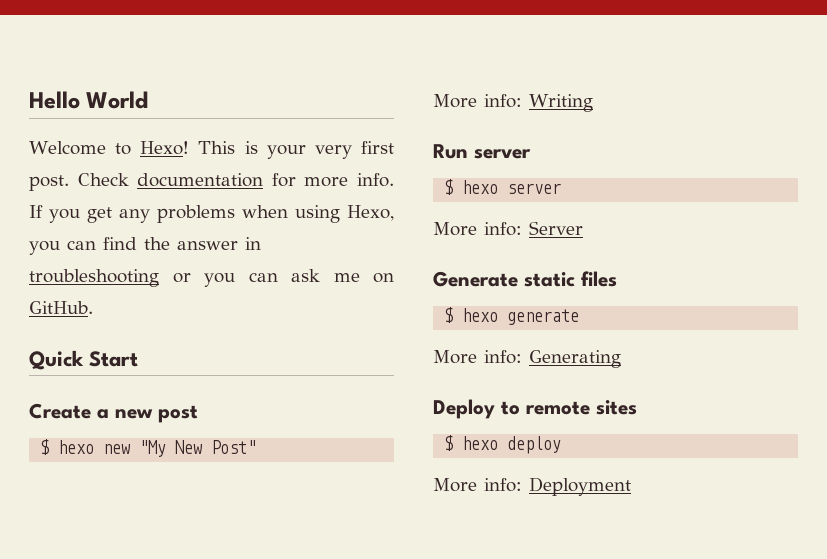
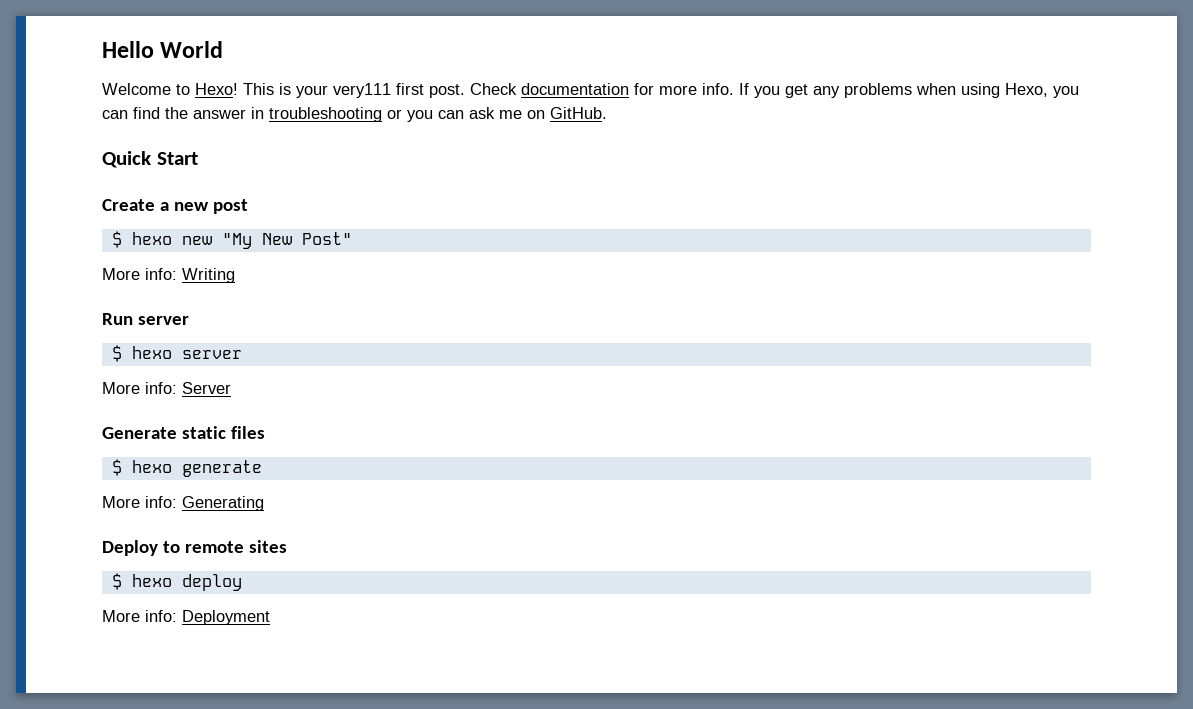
- This is your very first post.
+ This is your very111 first post.

